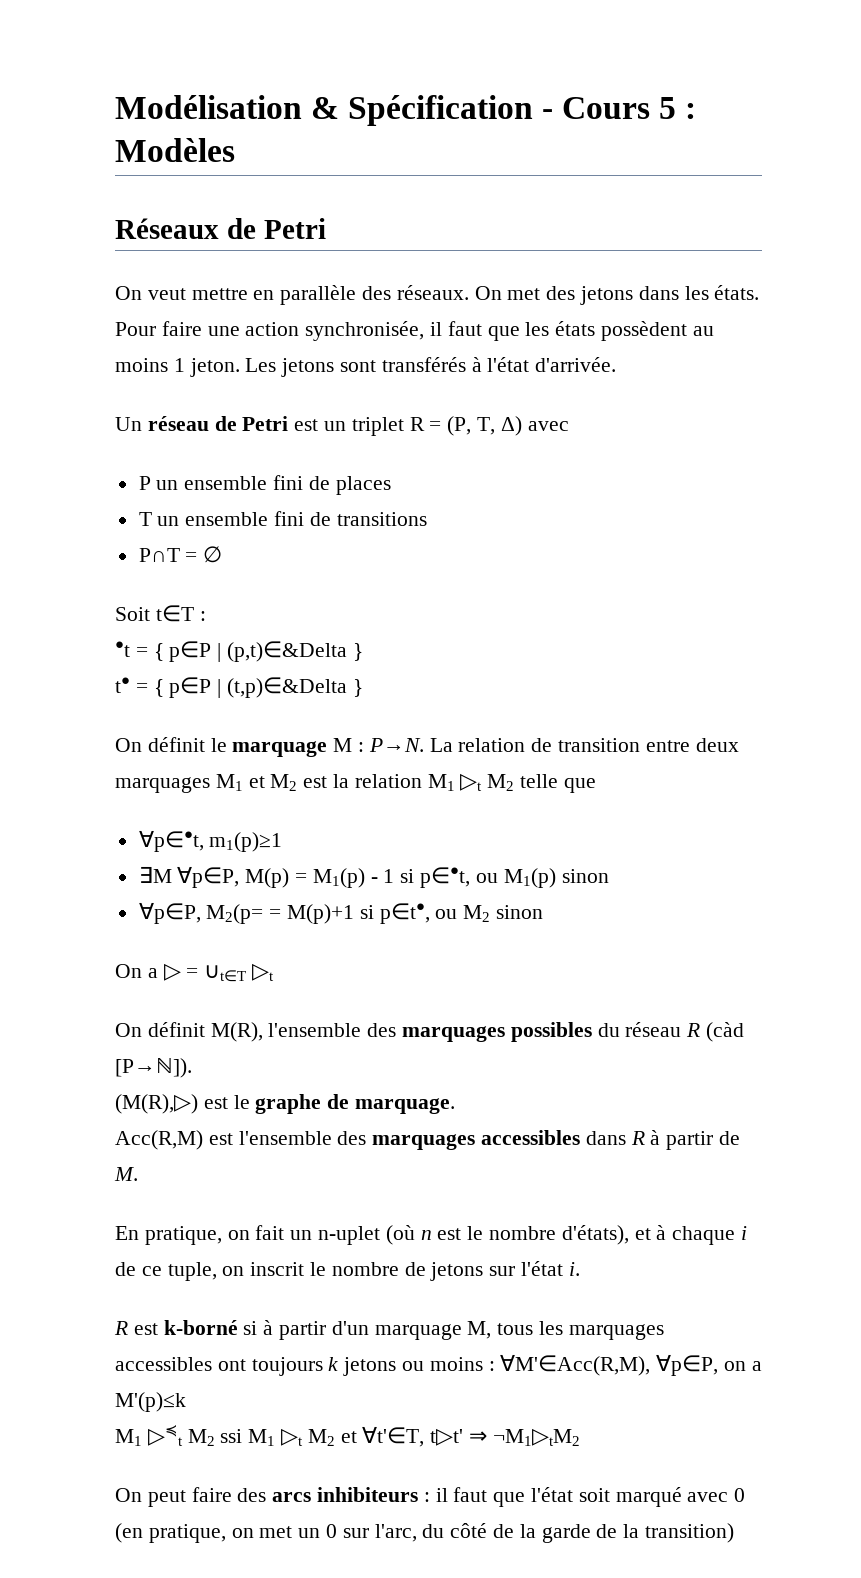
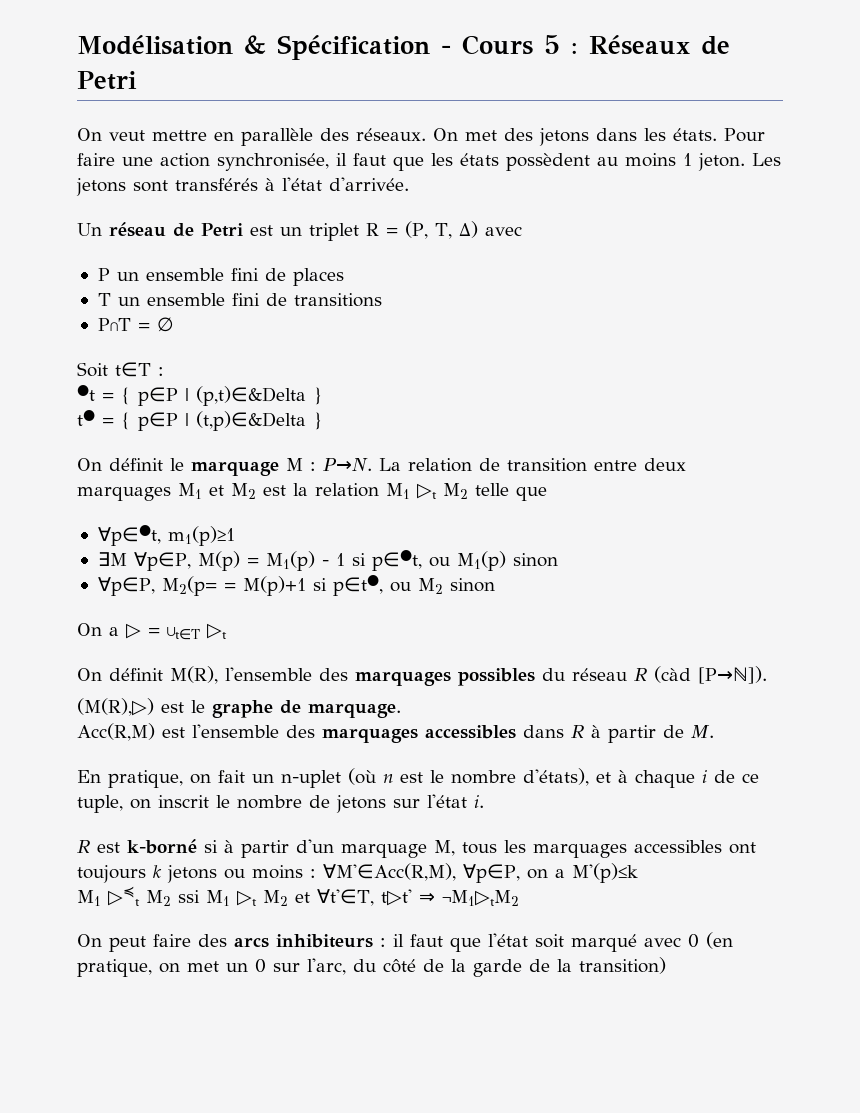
- Modélisation & Spécification - Cours 5 : Modèles
- Réseaux de Petri
+ Modélisation & Spécification - Cours 5 : Réseaux de Petri

